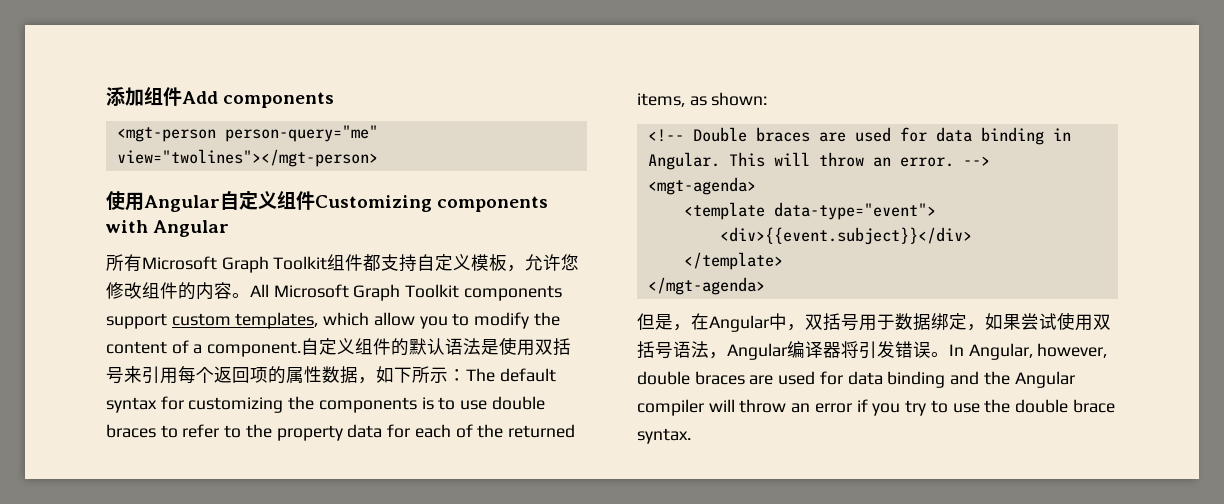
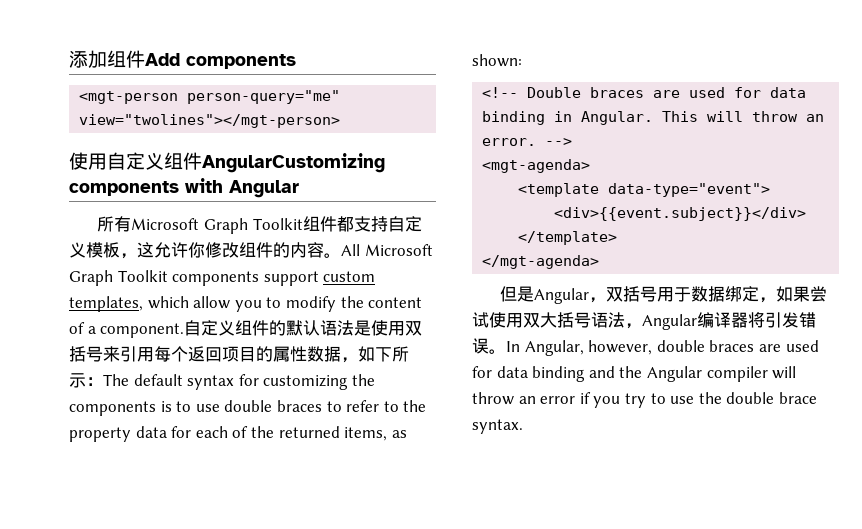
- 使用Angular自定义组件Customizing components with Angular
+ 使用自定义组件AngularCustomizing components with Angular
- 所有Microsoft Graph Toolkit组件都支持自定义模板，允许您修改组件的内容。
+ 所有Microsoft Graph Toolkit组件都支持自定义模板，这允许你修改组件的内容。
- 自定义组件的默认语法是使用双括号来引用每个返回项的属性数据，如下所示：The default syntax for customizing the components is to use double braces to refer to the property data for each of the returned items, as shown:
+ 自定义组件的默认语法是使用双括号来引用每个返回项目的属性数据，如下所示：The default syntax for customizing the components is to use double braces to refer to the property data for each of the returned items, as shown:
- 但是，在Angular中，双括号用于数据绑定，如果尝试使用双括号语法，Angular编译器将引发错误。
+ 但是Angular，双括号用于数据绑定，如果尝试使用双大括号语法，Angular编译器将引发错误。

